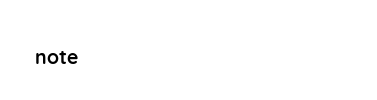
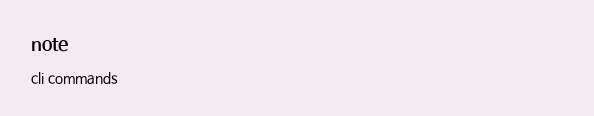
+ cli commands

